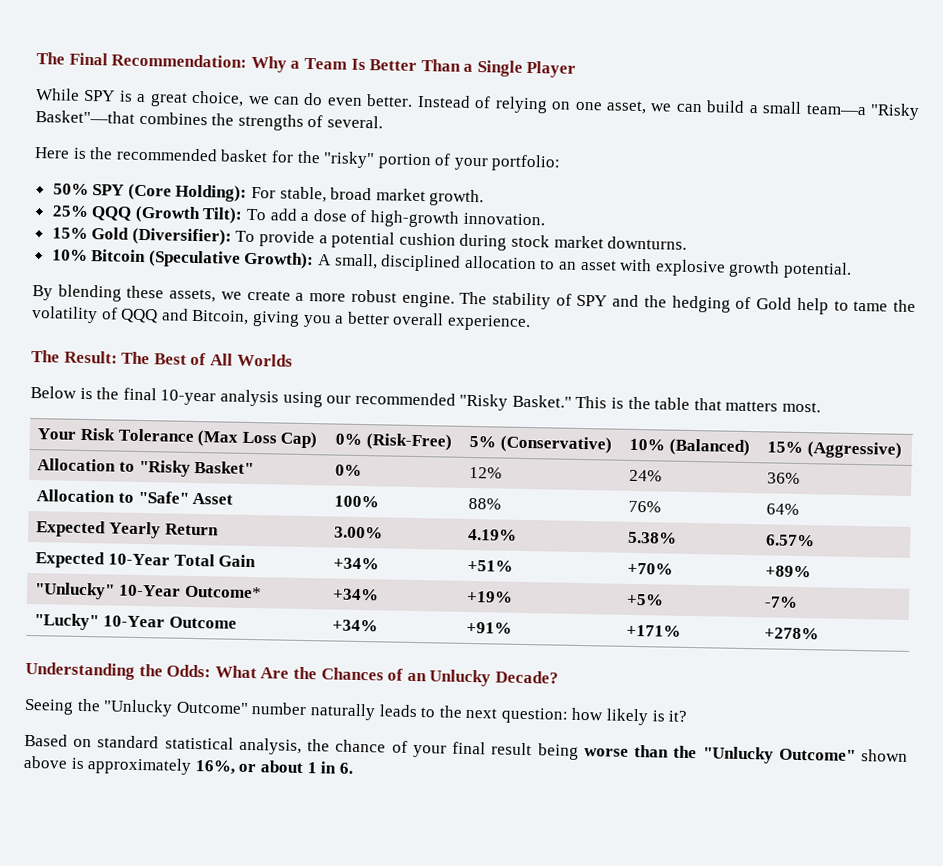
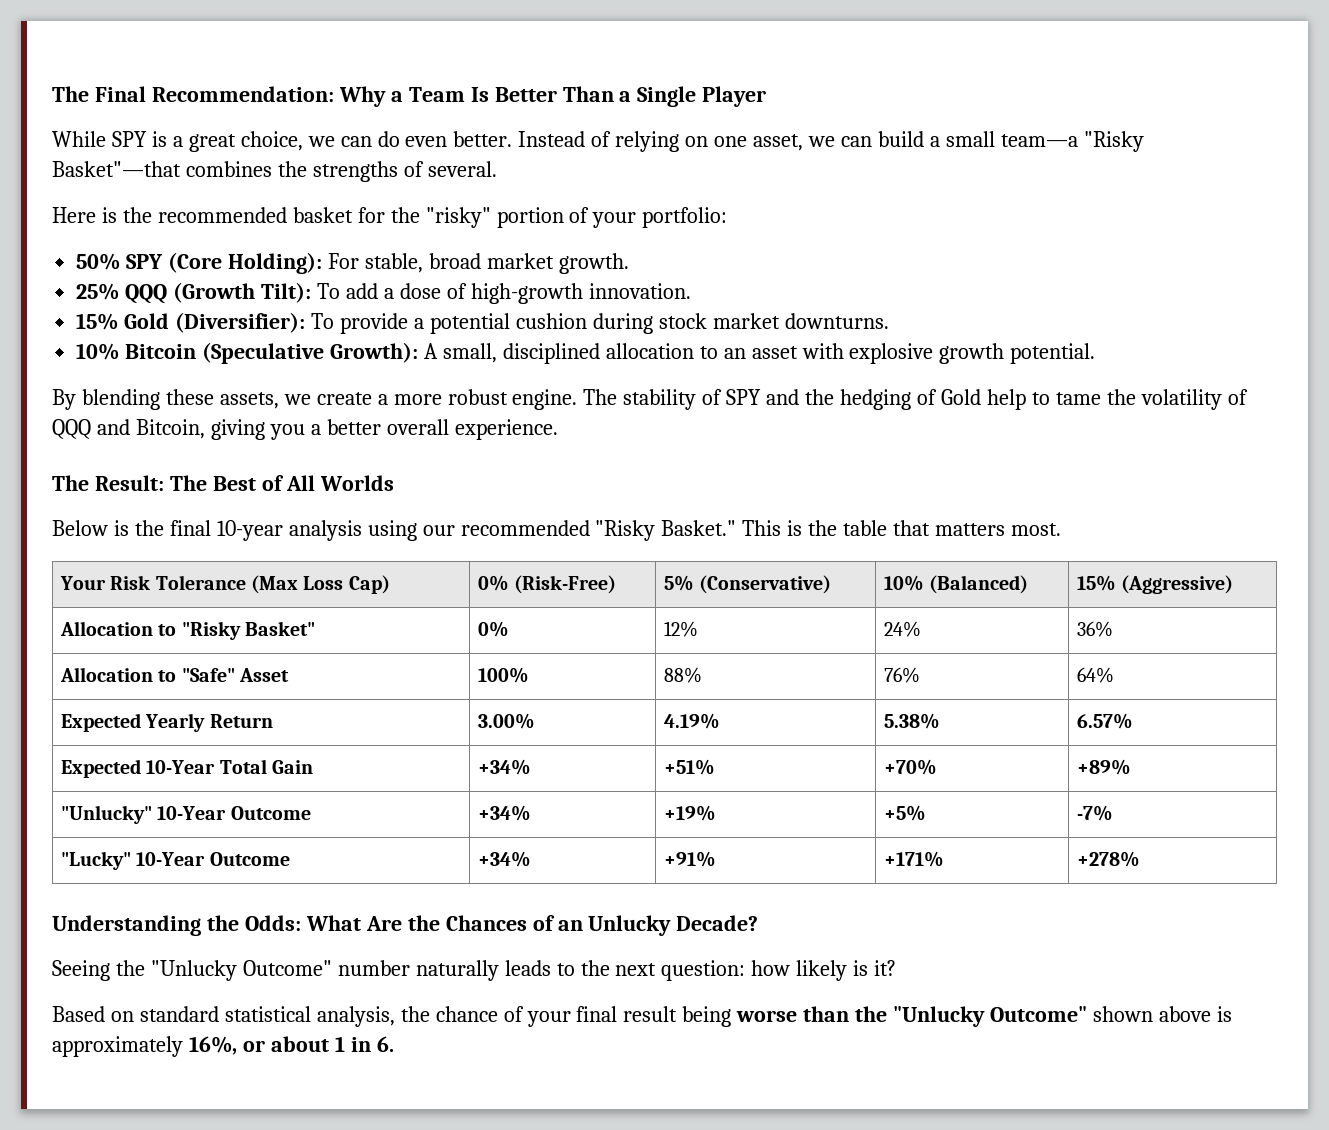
- "Unlucky" 10-Year Outcome* | +34% | +19% | +5% | -7%
+ "Unlucky" 10-Year Outcome | +34% | +19% | +5% | -7%

